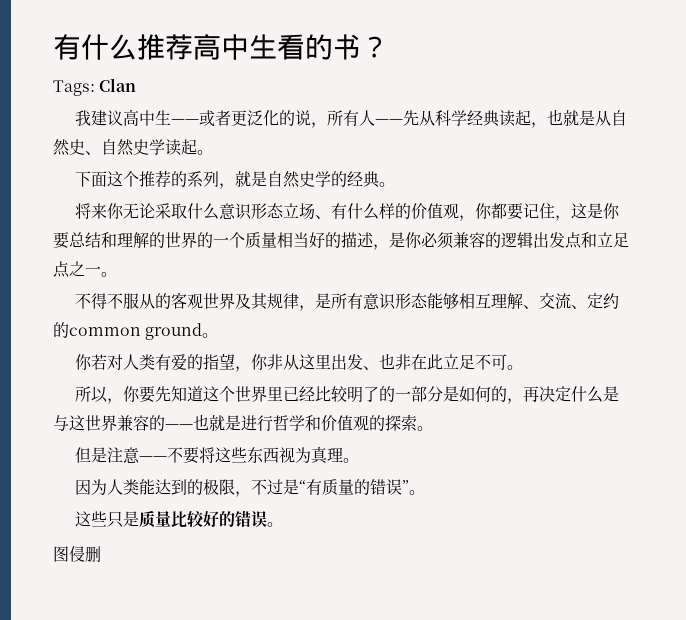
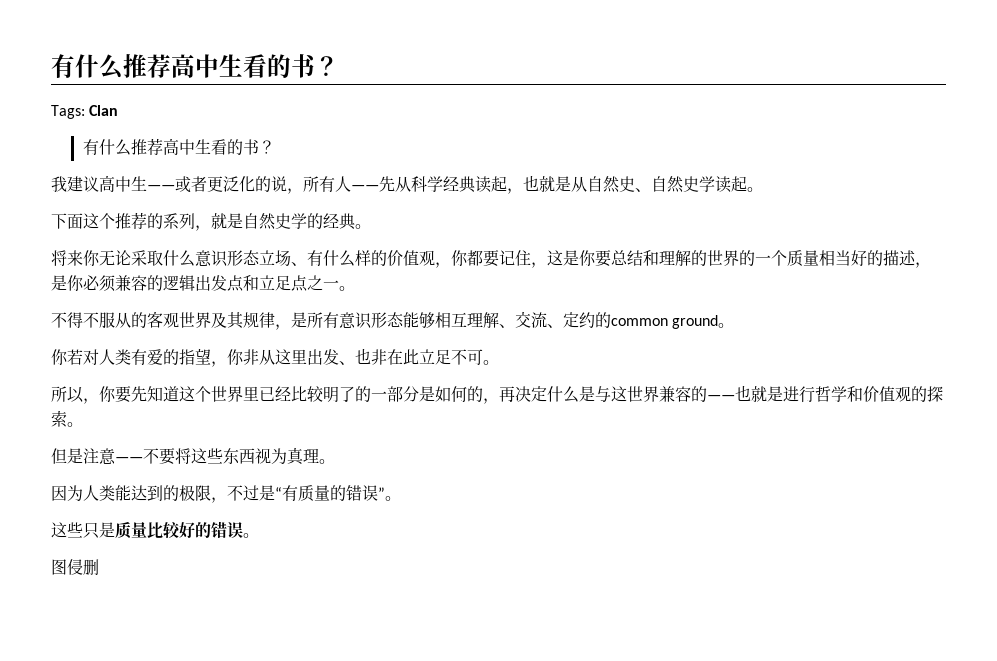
  Tags: Clan
+ 有什么推荐高中生看的书？

